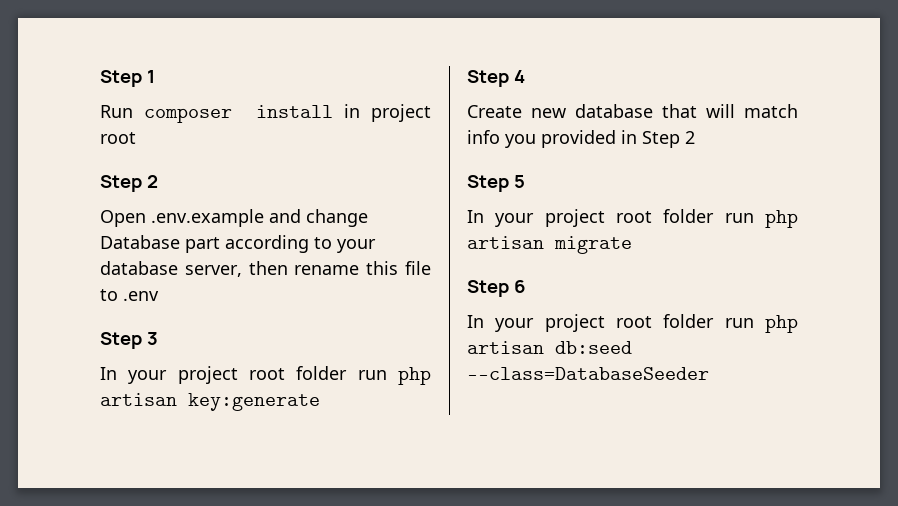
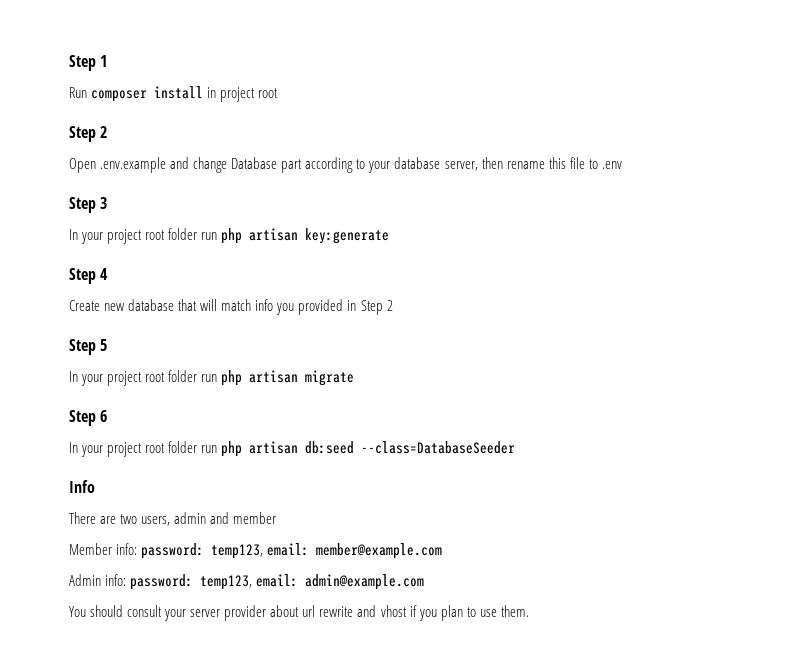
+ Info
+ There are two users, admin and member
+ Member info: password: temp123, email: member@example.com
+ Admin info: password: temp123, email: admin@example.com
+ You should consult your server provider about url rewrite and vhost if you plan to use them.

